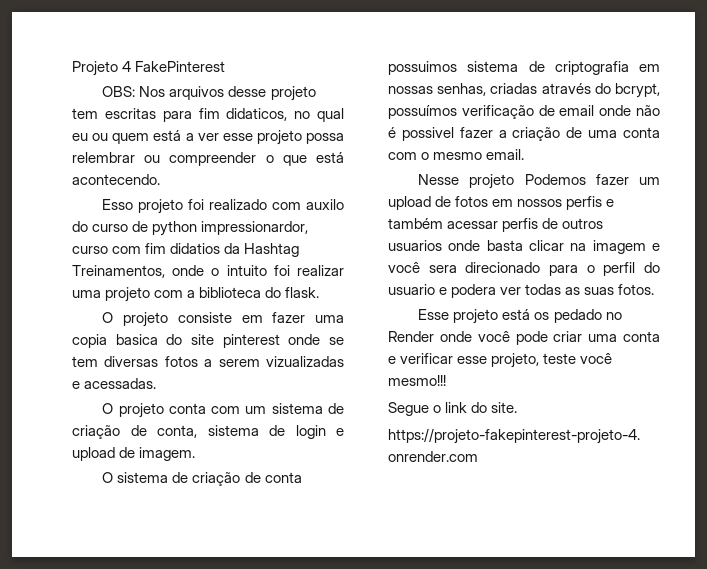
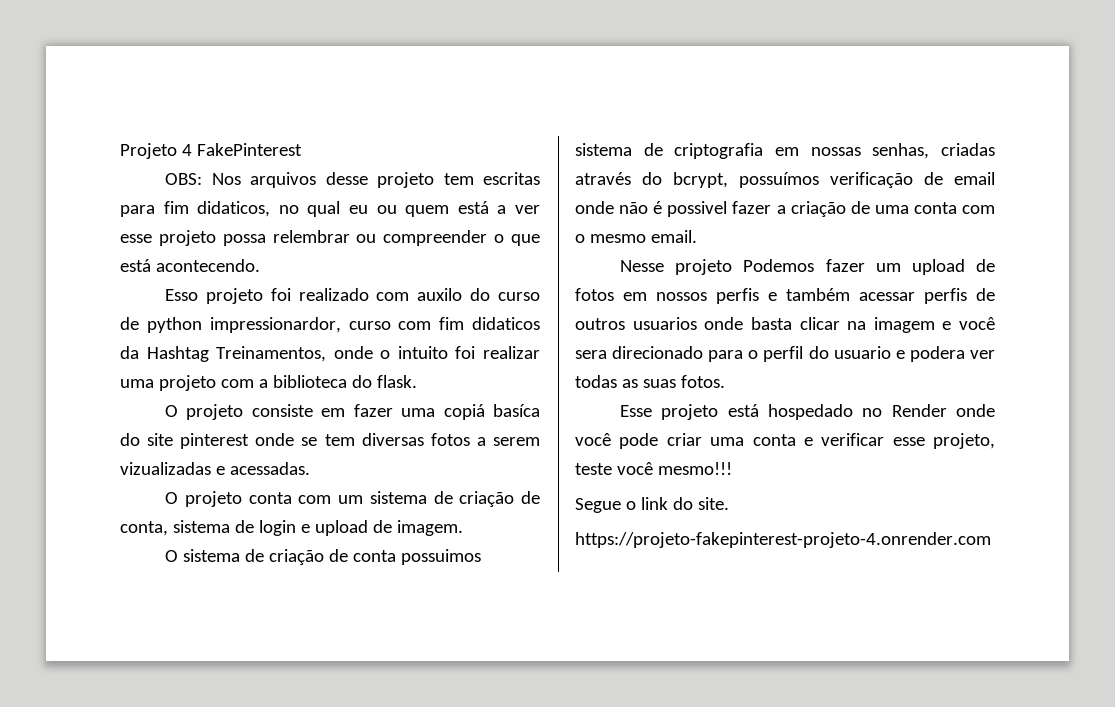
- Esso projeto foi realizado com auxilo do curso de python impressionardor, curso com fim didatios da Hashtag Treinamentos, onde o intuito foi realizar uma projeto com a biblioteca do flask.
+ Esso projeto foi realizado com auxilo do curso de python impressionardor, curso com fim didaticos da Hashtag Treinamentos, onde o intuito foi realizar uma projeto com a biblioteca do flask.
- O projeto consiste em fazer uma copia basica do site pinterest onde se tem diversas fotos a serem vizualizadas e acessadas.
+ O projeto consiste em fazer uma copiá basíca do site pinterest onde se tem diversas fotos a serem vizualizadas e acessadas.
- Esse projeto está os pedado no Render onde você pode criar uma conta e verificar esse projeto, teste você mesmo!!!
+ Esse projeto está hospedado no Render onde você pode criar uma conta e verificar esse projeto, teste você mesmo!!!

